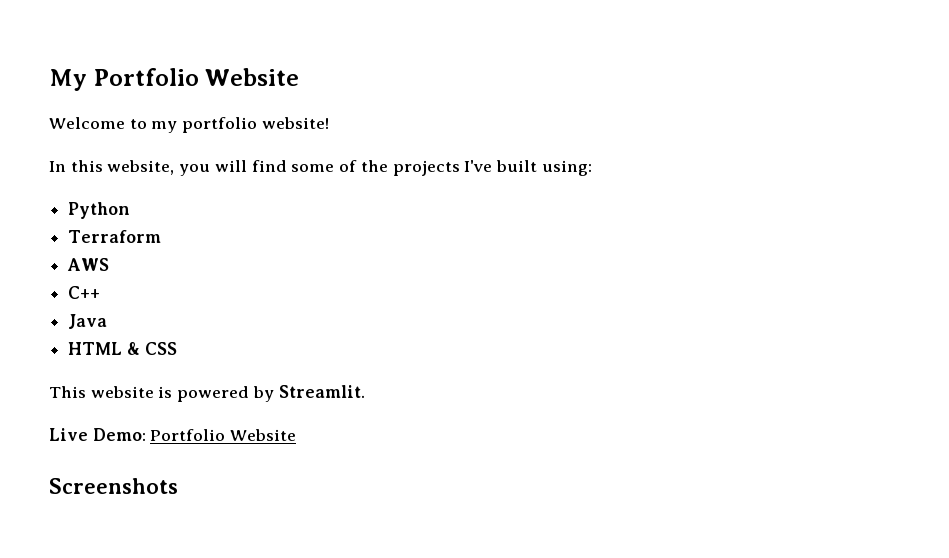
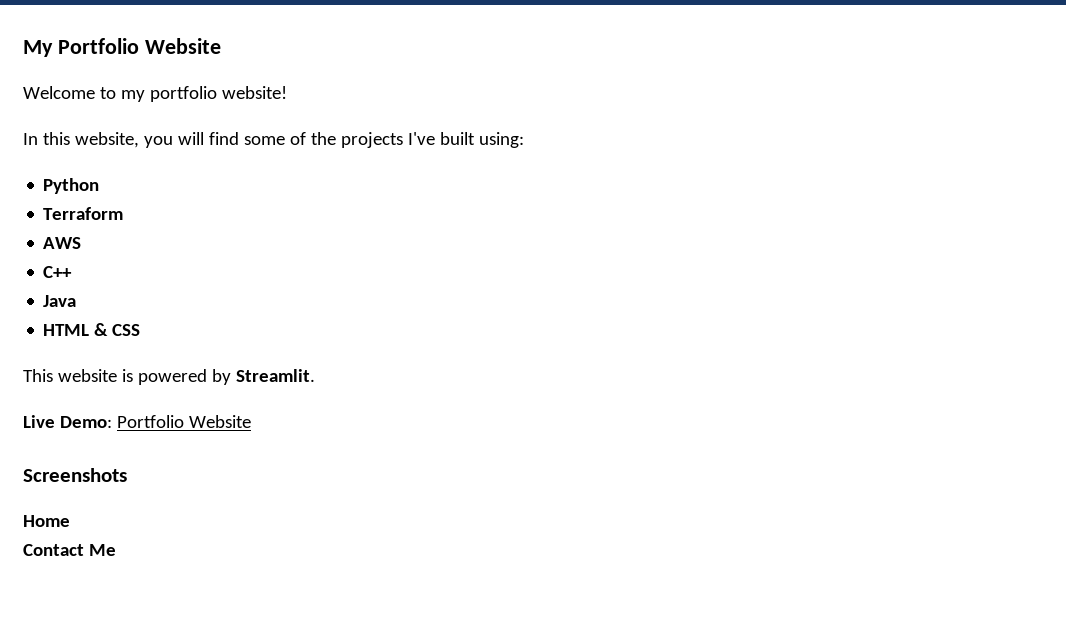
+ Home
+ Contact Me

